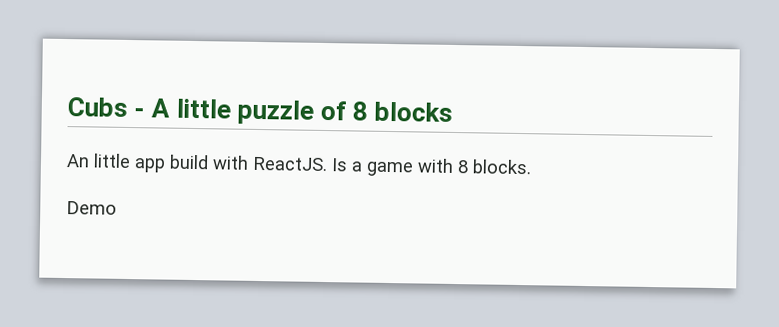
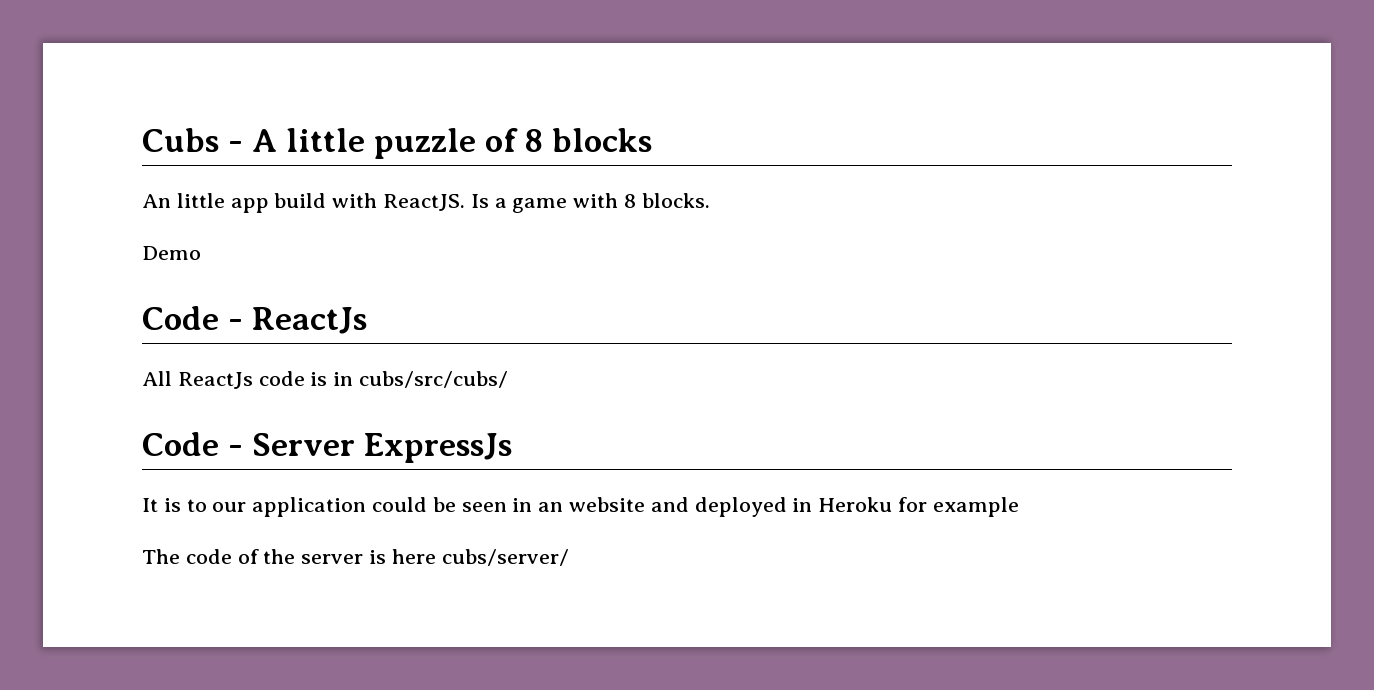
+ Code - ReactJs
+ All ReactJs code is in cubs/src/cubs/
+ Code - Server ExpressJs
+ It is to our application could be seen in an website and deployed in Heroku for example
+ The code of the server is here cubs/server/

